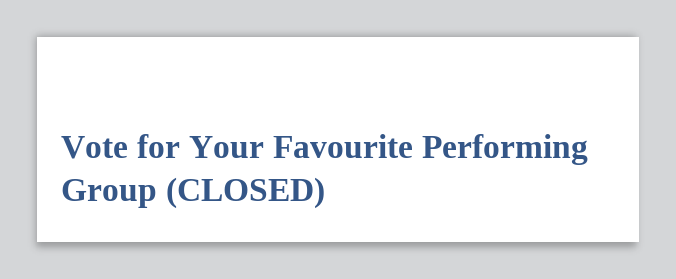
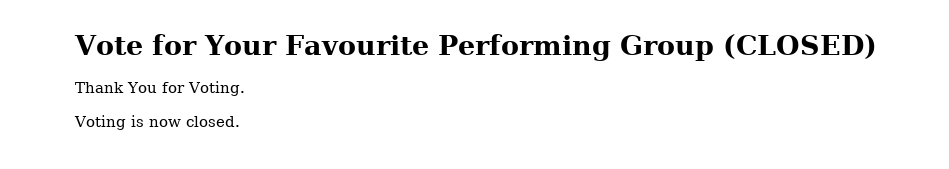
+ Thank You for Voting.
+ Voting is now closed.

